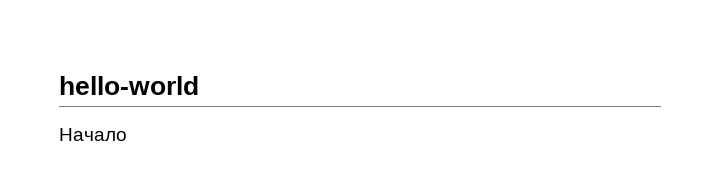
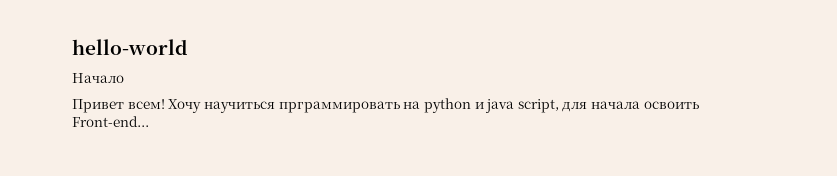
+ Привет всем! Хочу научиться прграммировать на python и java script, для начала освоить Front-end...

